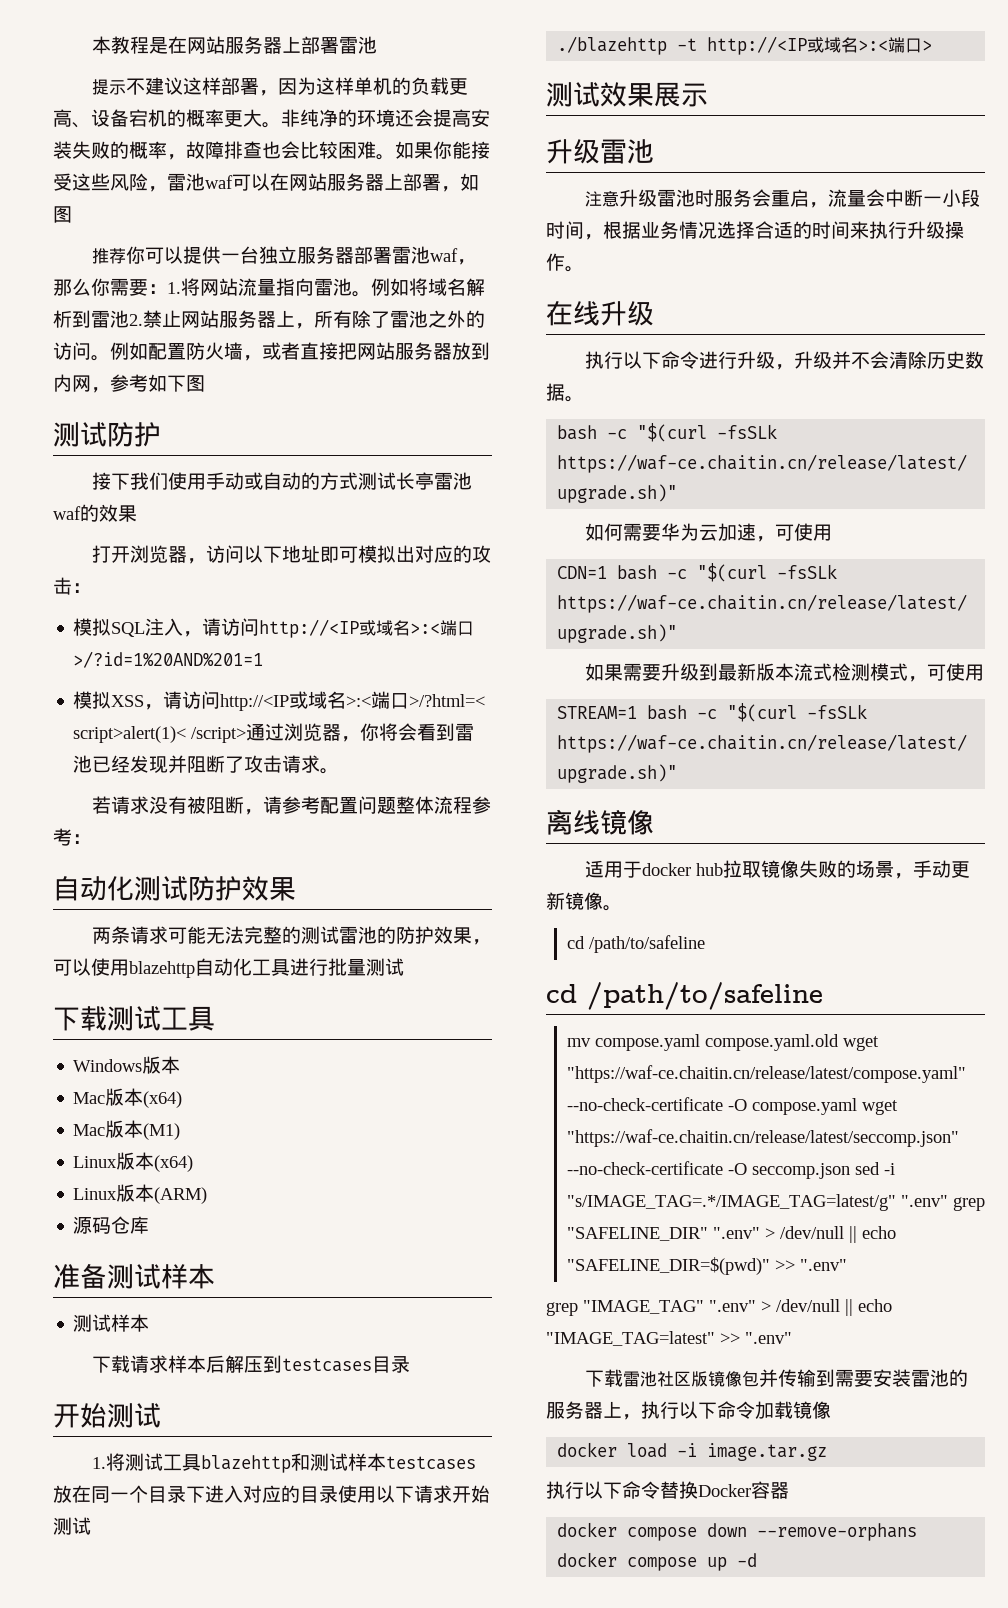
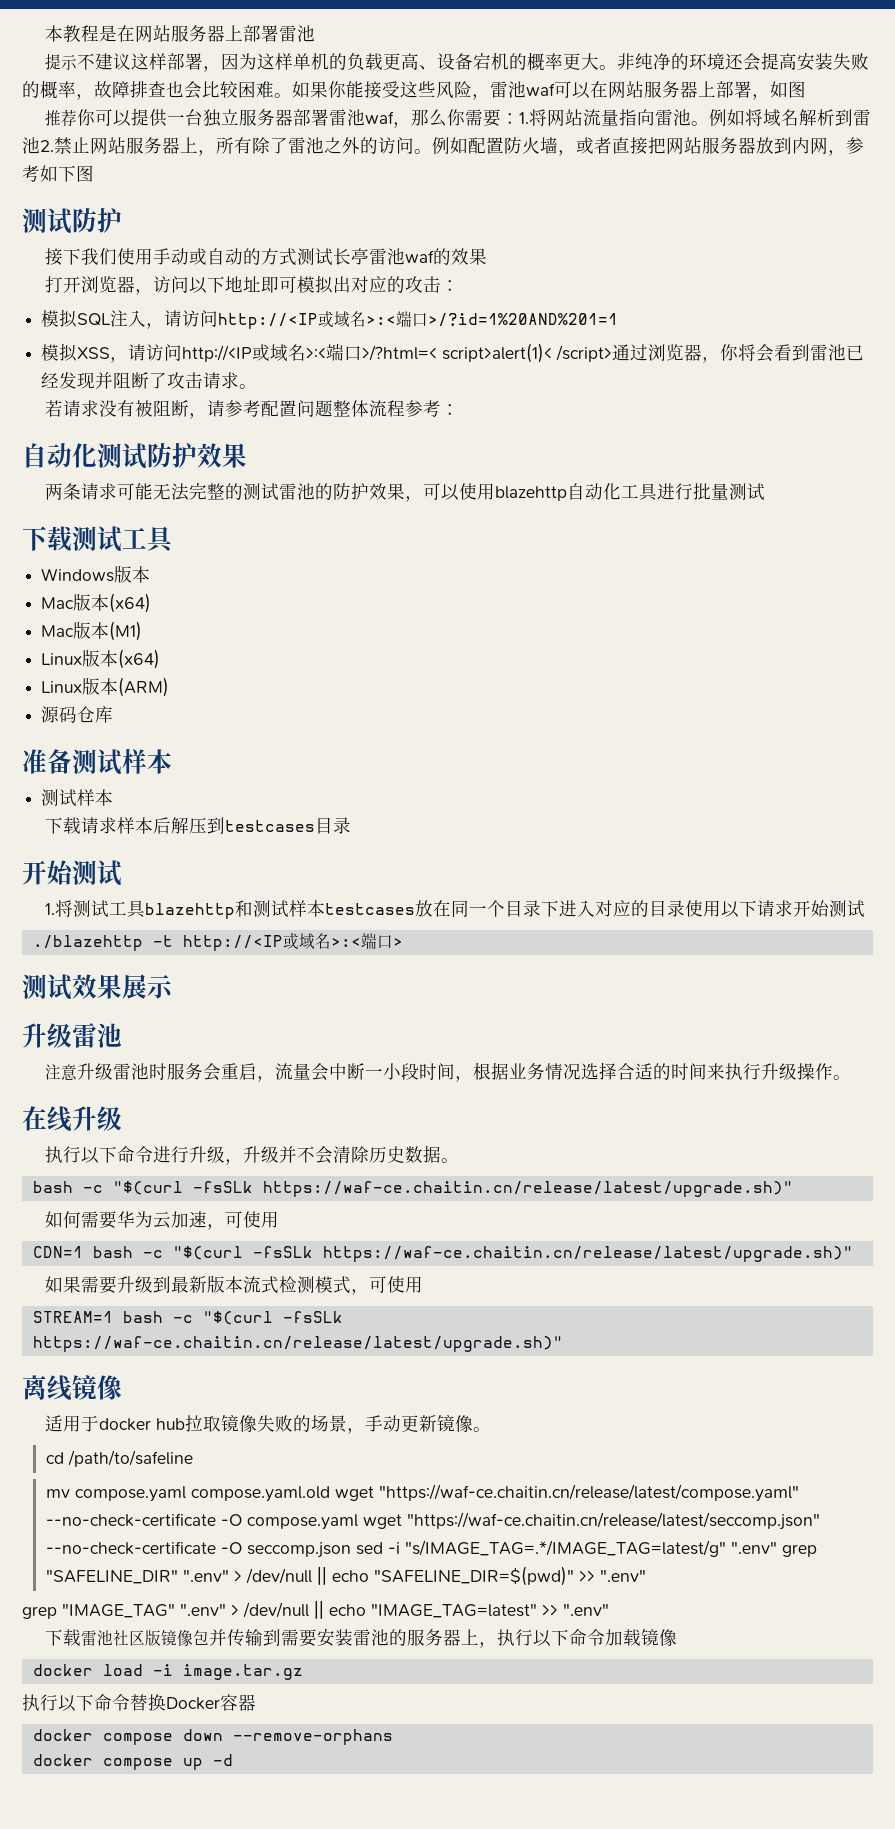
  适用于docker hub拉取镜像失败的场景，手动更新镜像。
- cd /path/to/safeline

